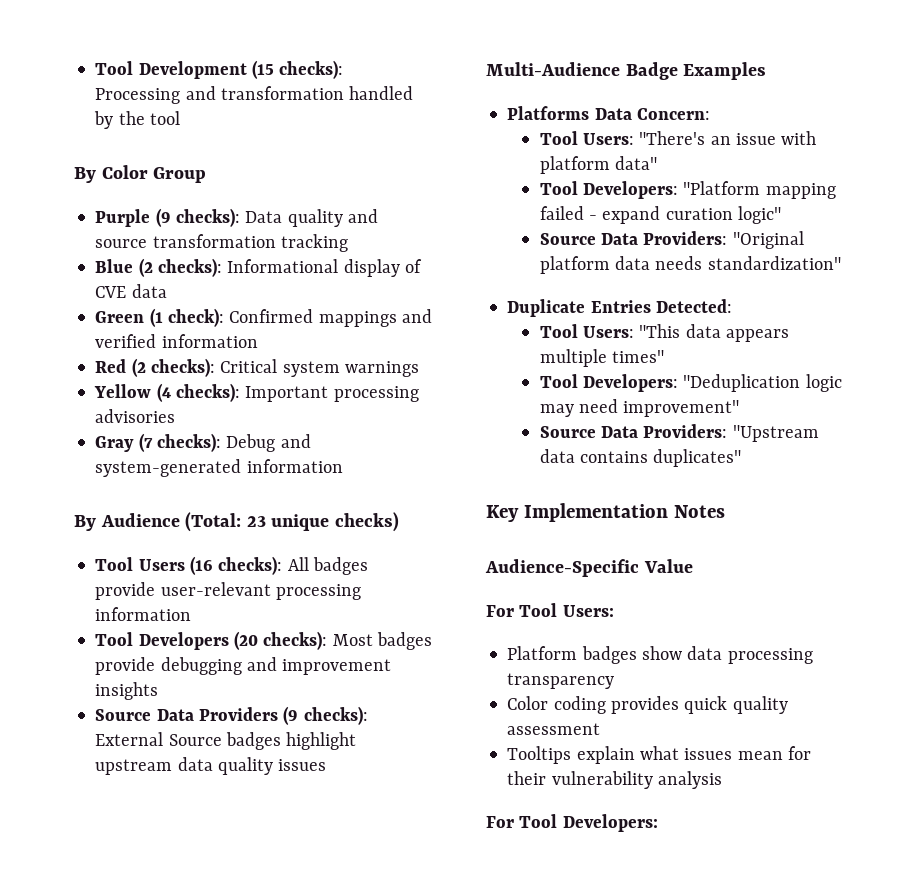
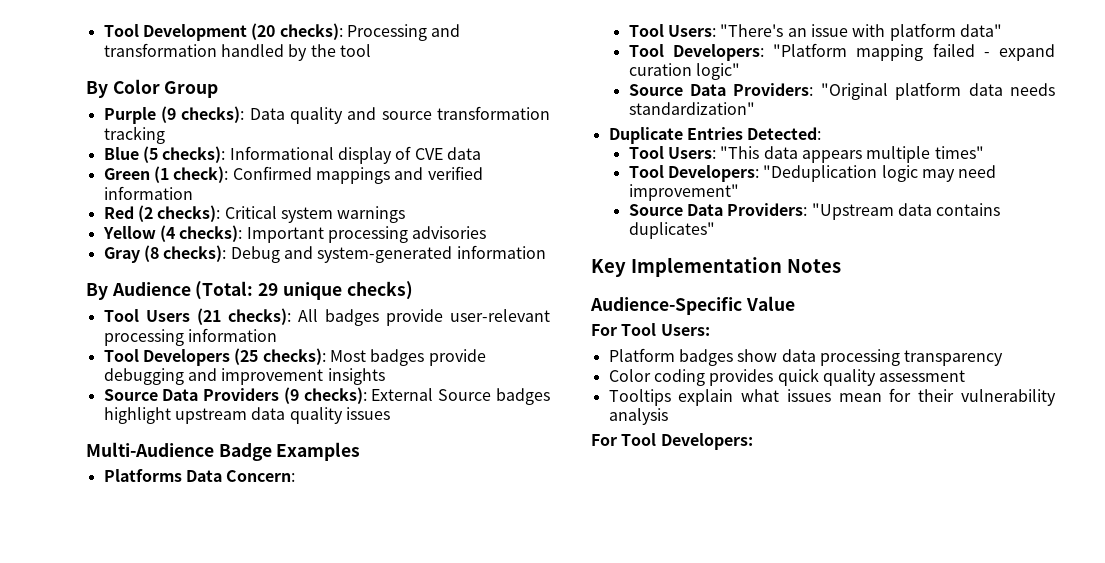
- Tool Development (15 checks): Processing and transformation handled by the tool
+ Tool Development (20 checks): Processing and transformation handled by the tool
- Blue (2 checks): Informational display of CVE data
+ Blue (5 checks): Informational display of CVE data
- Gray (7 checks): Debug and system-generated information
+ Gray (8 checks): Debug and system-generated information
- By Audience (Total: 23 unique checks)
+ By Audience (Total: 29 unique checks)
- Tool Users (16 checks): All badges provide user-relevant processing information
+ Tool Users (21 checks): All badges provide user-relevant processing information
- Tool Developers (20 checks): Most badges provide debugging and improvement insights
+ Tool Developers (25 checks): Most badges provide debugging and improvement insights

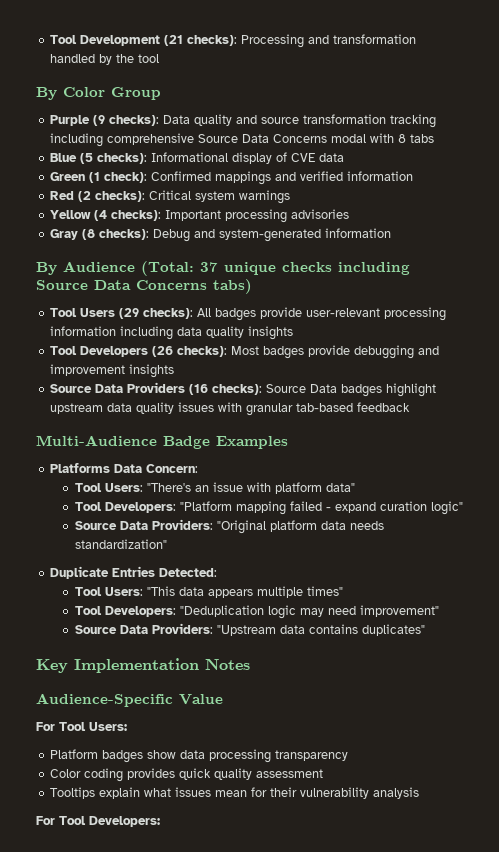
- Tool Development (20 checks): Processing and transformation handled by the tool
+ Tool Development (21 checks): Processing and transformation handled by the tool
- Purple (9 checks): Data quality and source transformation tracking
+ Purple (9 checks): Data quality and source transformation tracking including comprehensive Source Data Concerns modal with 8 tabs
- By Audience (Total: 29 unique checks)
+ By Audience (Total: 37 unique checks including Source Data Concerns tabs)
- Tool Users (21 checks): All badges provide user-relevant processing information
+ Tool Users (29 checks): All badges provide user-relevant processing information including data quality insights
- Tool Developers (25 checks): Most badges provide debugging and improvement insights
+ Tool Developers (26 checks): Most badges provide debugging and improvement insights
- Source Data Providers (9 checks): External Source badges highlight upstream data quality issues
+ Source Data Providers (16 checks): Source Data badges highlight upstream data quality issues with granular tab-based feedback

